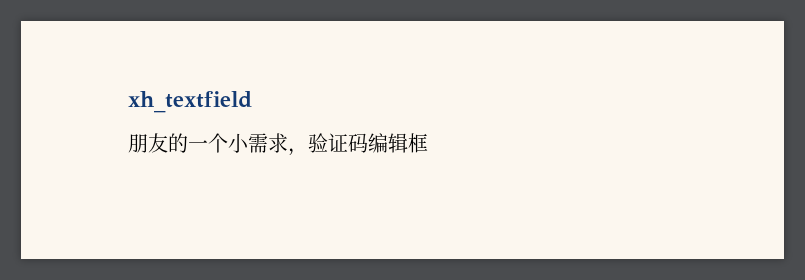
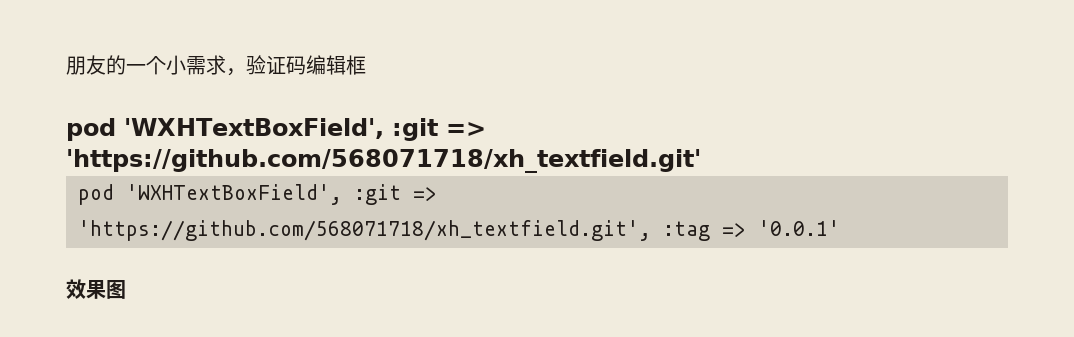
- xh_textfield
+ pod 'WXHTextBoxField', :git => 'https://github.com/568071718/xh_textfield.git'
+ pod 'WXHTextBoxField', :git => 'https://github.com/568071718/xh_textfield.git', :tag => '0.0.1'
+ 效果图

